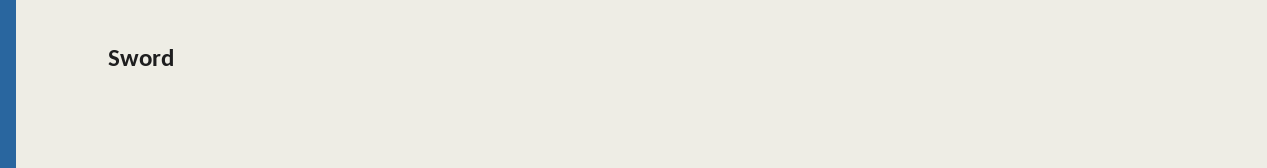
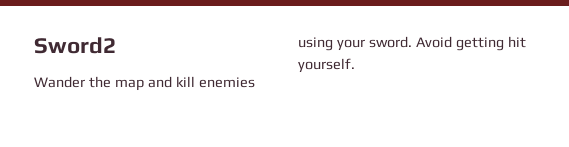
- Sword
+ Sword2
+ Wander the map and kill enemies using your sword. Avoid getting hit yourself.

